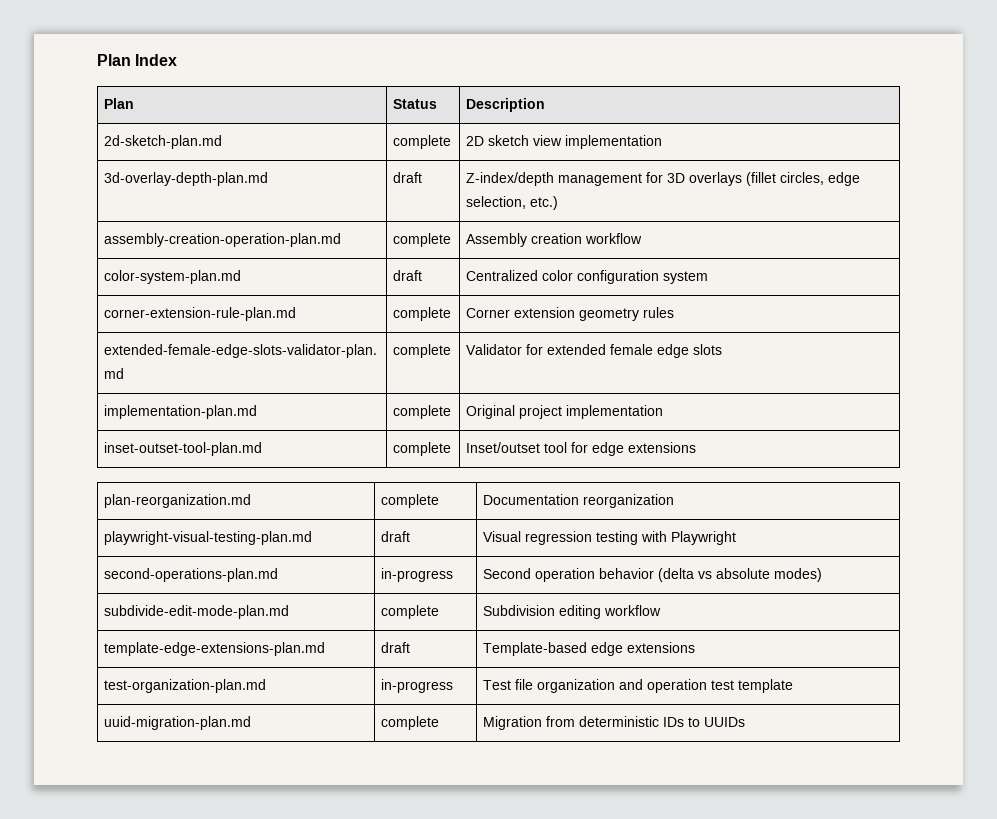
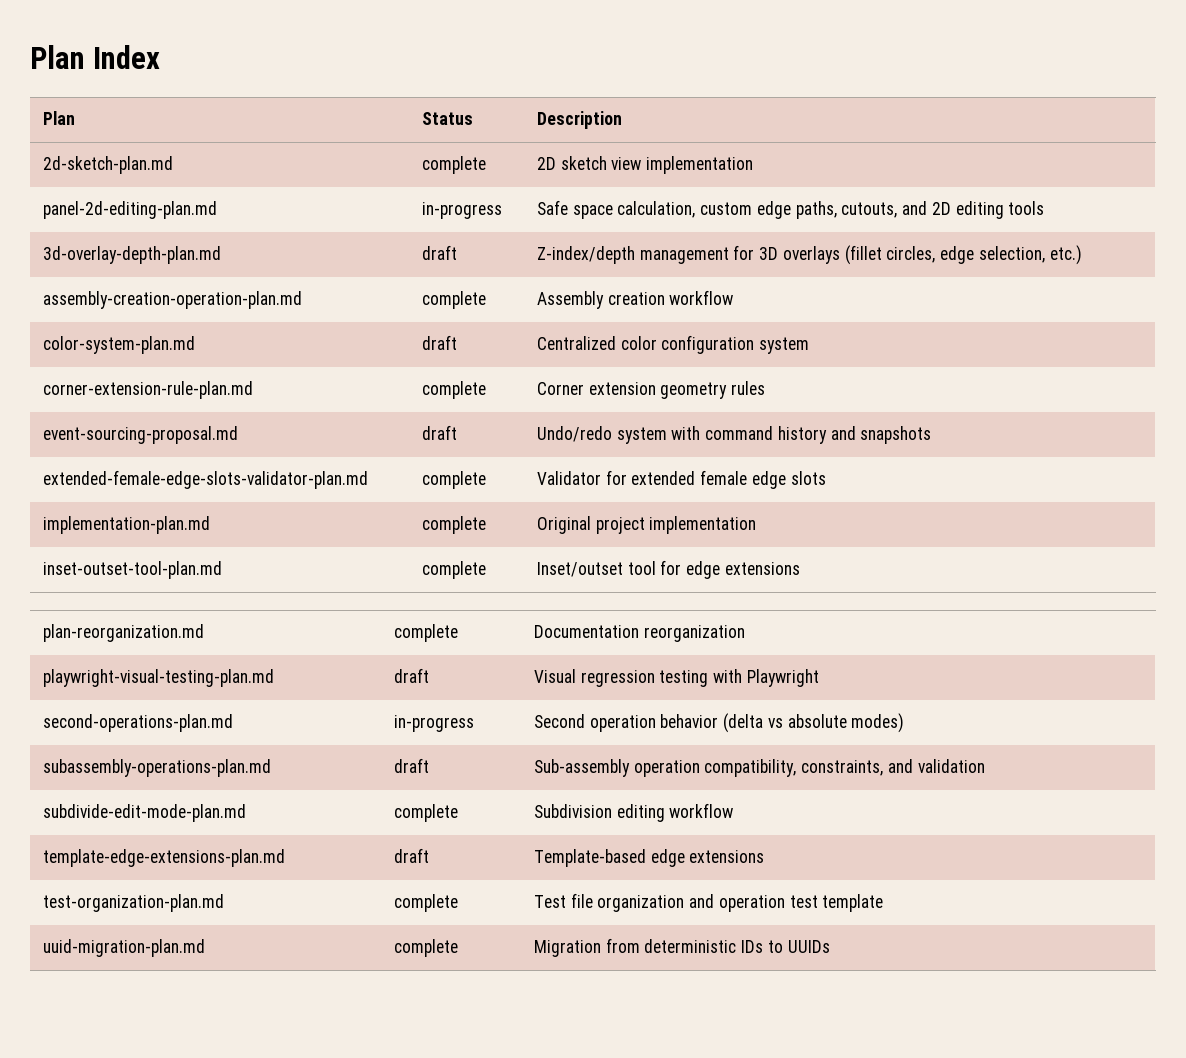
+ panel-2d-editing-plan.md | in-progress | Safe space calculation, custom edge paths, cutouts, and 2D editing tools
+ event-sourcing-proposal.md | draft | Undo/redo system with command history and snapshots
+ subassembly-operations-plan.md | draft | Sub-assembly operation compatibility, constraints, and validation
- test-organization-plan.md | in-progress | Test file organization and operation test template
+ test-organization-plan.md | complete | Test file organization and operation test template

